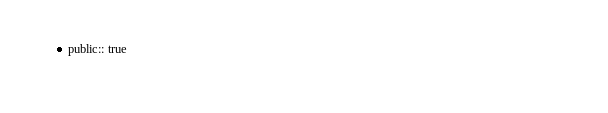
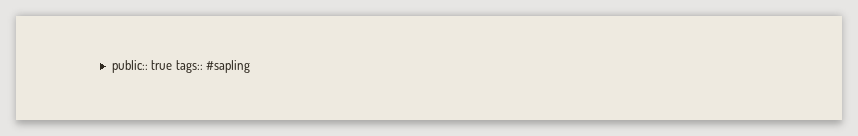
- public:: true
+ public:: true tags:: #sapling

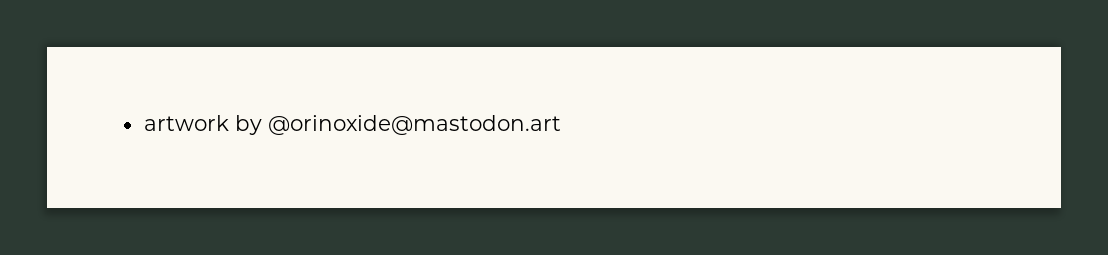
- public:: true tags:: #sapling
+ artwork by @orinoxide@mastodon.art

